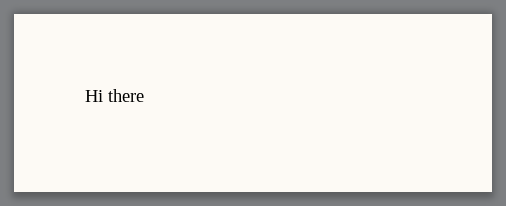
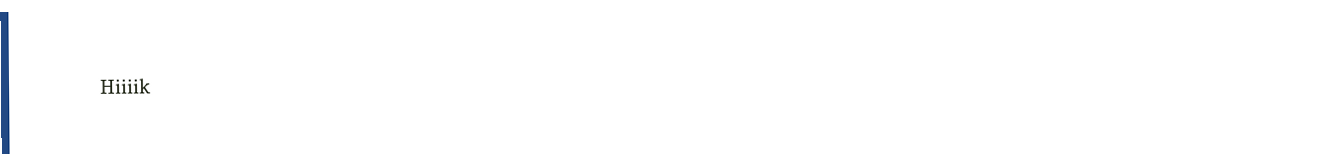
- Hi there
+ Hiiiik

